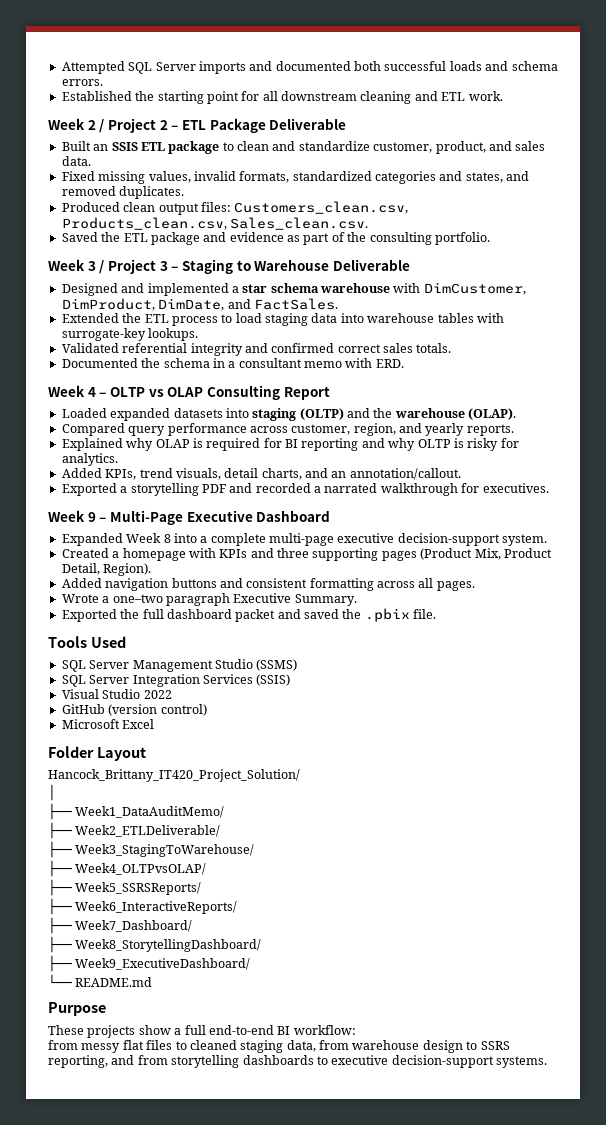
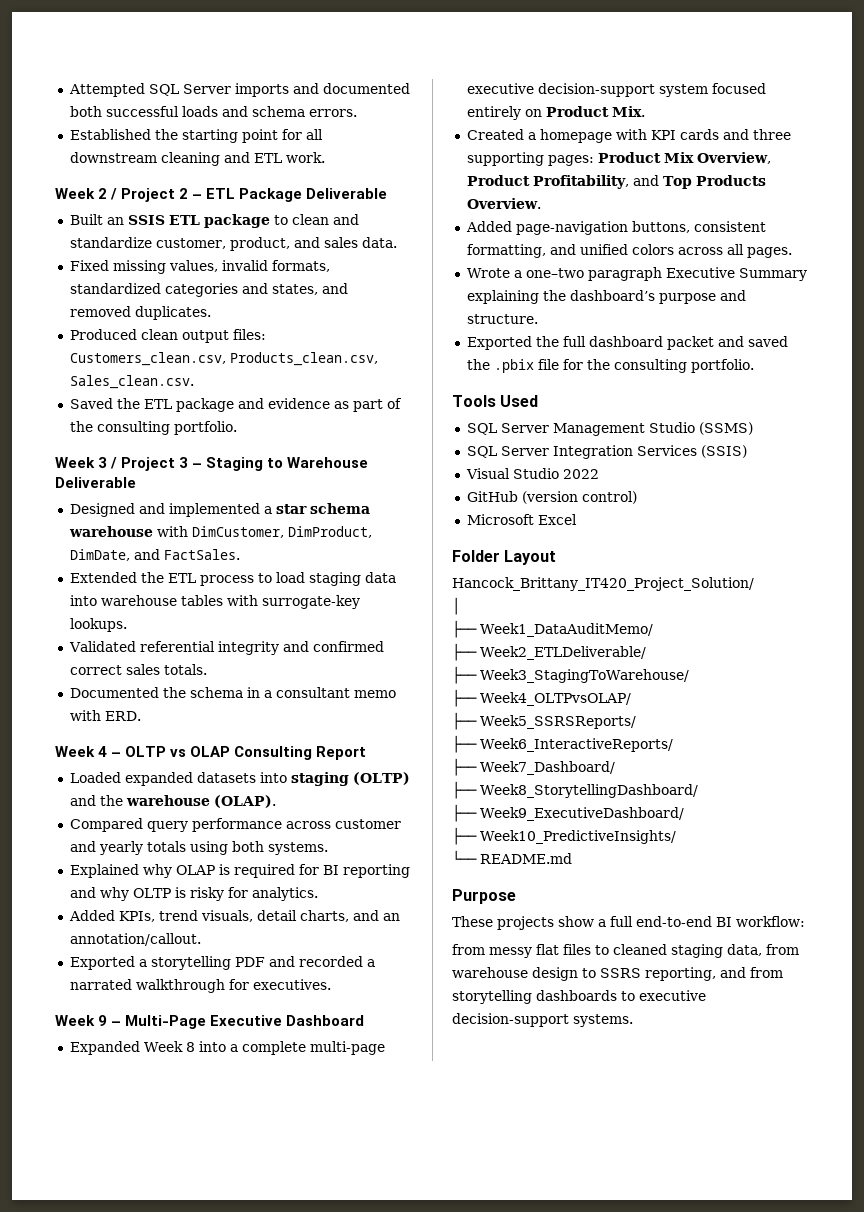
- Compared query performance across customer, region, and yearly reports.
+ Compared query performance across customer and yearly totals using both systems.
- Expanded Week 8 into a complete multi-page executive decision-support system.
+ Expanded Week 8 into a complete multi-page executive decision-support system focused entirely on Product Mix.
- Created a homepage with KPIs and three supporting pages (Product Mix, Product Detail, Region).
- Added navigation buttons and consistent formatting across all pages.
+ Created a homepage with KPI cards and three supporting pages: Product Mix Overview, Product Profitability, and Top Products Overview.
+ Added page-navigation buttons, consistent formatting, and unified colors across all pages.
- Wrote a one–two paragraph Executive Summary.
+ Wrote a one–two paragraph Executive Summary explaining the dashboard’s purpose and structure.
- Exported the full dashboard packet and saved the .pbix file.
+ Exported the full dashboard packet and saved the .pbix file for the consulting portfolio.
+ ├── Week10_PredictiveInsights/

